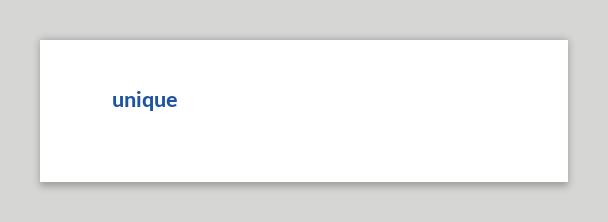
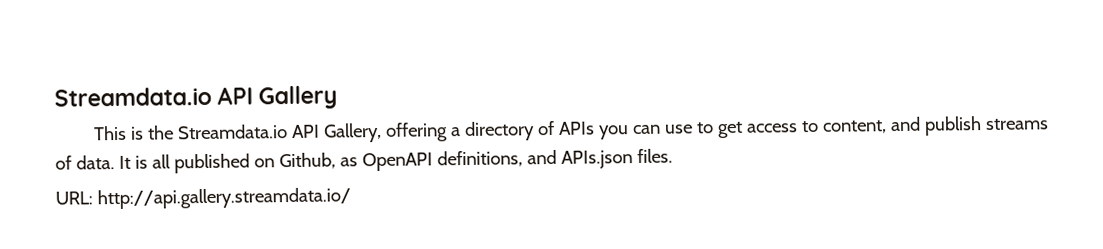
- unique
+ Streamdata.io API Gallery
+ This is the Streamdata.io API Gallery, offering a directory of APIs you can use to get access to content, and publish streams of data. It is all published on Github, as OpenAPI definitions, and APIs.json files.
+ URL: http://api.gallery.streamdata.io/

